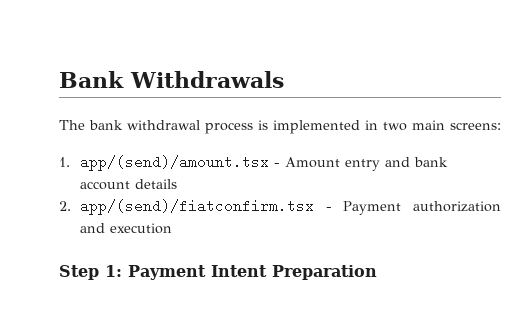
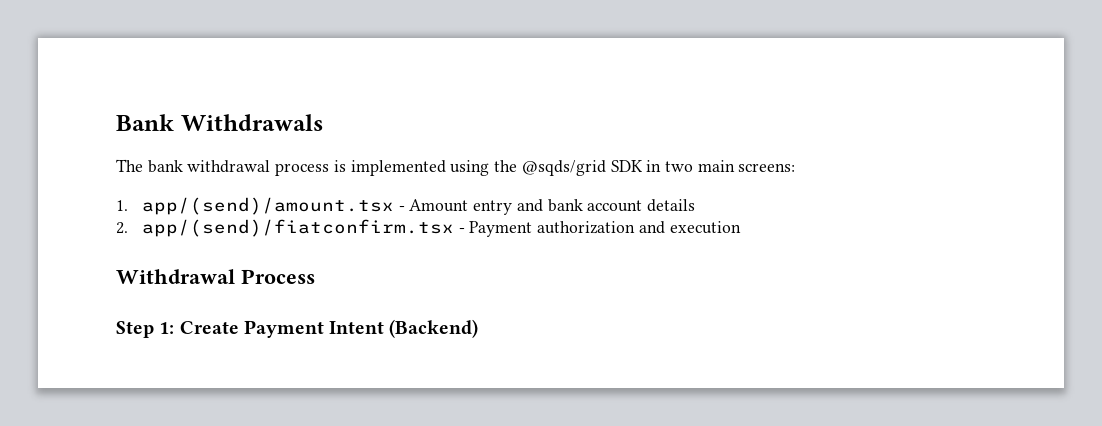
- The bank withdrawal process is implemented in two main screens:
+ The bank withdrawal process is implemented using the @sqds/grid SDK in two main screens:
+ Withdrawal Process
- Step 1: Payment Intent Preparation
+ Step 1: Create Payment Intent (Backend)

